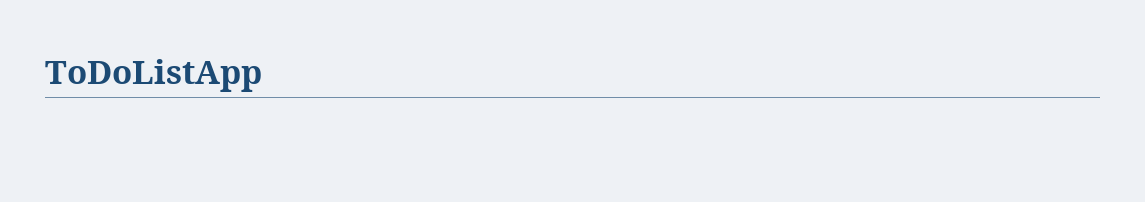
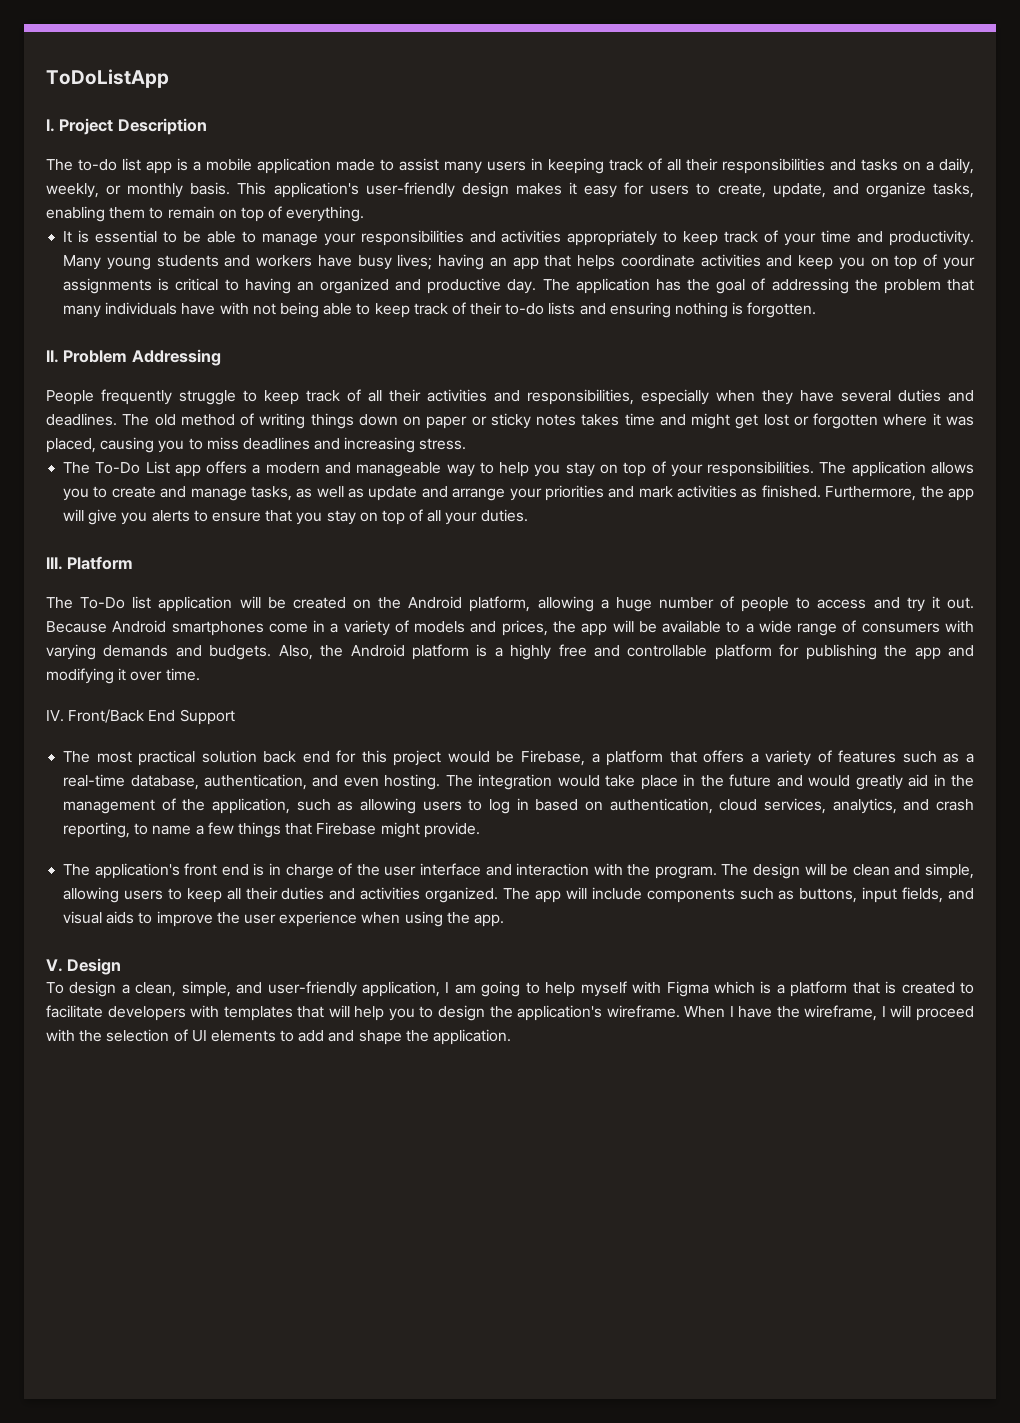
+ I. Project Description
+ The to-do list app is a mobile application made to assist many users in keeping track of all their responsibilities and tasks on a daily, weekly, or monthly basis. This application's user-friendly design makes it easy for users to create, update, and organize tasks, enabling them to remain on top of everything.
+ It is essential to be able to manage your responsibilities and activities appropriately to keep track of your time and productivity. Many young students and workers have busy lives; having an app that helps coordinate activities and keep you on top of your assignments is critical to having an organized and productive day. The application has the goal of addressing the problem that many individuals have with not being able to keep track of their to-do lists and ensuring nothing is forgotten.
+ II. Problem Addressing
+ People frequently struggle to keep track of all their activities and responsibilities, especially when they have several duties and deadlines. The old method of writing things down on paper or sticky notes takes time and might get lost or forgotten where it was placed, causing you to miss deadlines and increasing stress.
+ The To-Do List app offers a modern and manageable way to help you stay on top of your responsibilities. The application allows you to create and manage tasks, as well as update and arrange your priorities and mark activities as finished. Furthermore, the app will give you alerts to ensure that you stay on top of all your duties.
+ III. Platform
+ The To-Do list application will be created on the Android platform, allowing a huge number of people to access and try it out. Because Android smartphones come in a variety of models and prices, the app will be available to a wide range of consumers with varying demands and budgets. Also, the Android platform is a highly free and controllable platform for publishing the app and modifying it over time.
+ IV. Front/Back End Support
+ The most practical solution back end for this project would be Firebase, a platform that offers a variety of features such as a real-time database, authentication, and even hosting. The integration would take place in the future and would greatly aid in the management of the application, such as allowing users to log in based on authentication, cloud services, analytics, and crash reporting, to name a few things that Firebase might provide.
+ The application's front end is in charge of the user interface and interaction with the program. The design will be clean and simple, allowing users to keep all their duties and activities organized. The app will include components such as buttons, input fields, and visual aids to improve the user experience when using the app.
+ V. Design
+ To design a clean, simple, and user-friendly application, I am going to help myself with Figma which is a platform that is created to facilitate developers with templates that will help you to design the application's wireframe. When I have the wireframe, I will proceed with the selection of UI elements to add and shape the application.

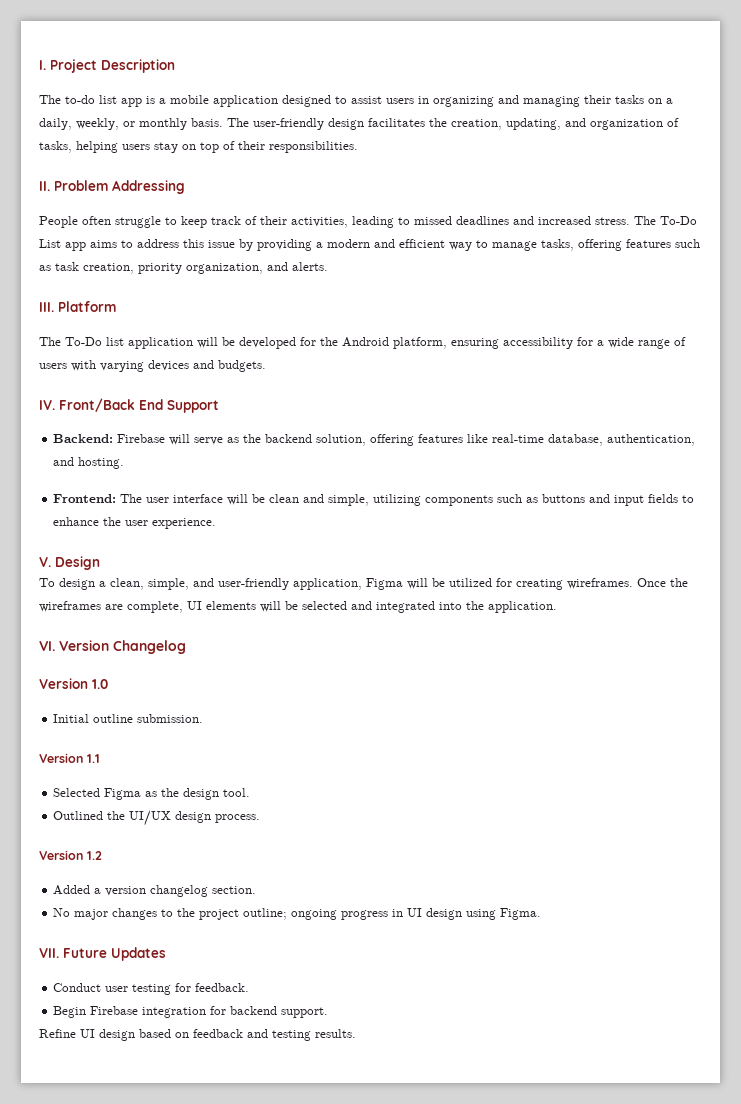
- ToDoListApp
- The to-do list app is a mobile application made to assist many users in keeping track of all their responsibilities and tasks on a daily, weekly, or monthly basis.
+ The to-do list app is a mobile application designed to assist users in organizing and managing their tasks on a daily, weekly, or monthly basis.
- This application's user-friendly design makes it easy for users to create, update, and organize tasks, enabling them to remain on top of everything.
- It is essential to be able to manage your responsibilities and activities appropriately to keep track of your time and productivity. Many young students and workers have busy lives; having an app that helps coordinate activities and keep you on top of your assignments is critical to having an organized and productive day. The application has the goal of addressing the problem that many individuals have with not being able to keep track of their to-do lists and ensuring nothing is forgotten.
+ The user-friendly design facilitates the creation, updating, and organization of tasks, helping users stay on top of their responsibilities.
- People frequently struggle to keep track of all their activities and responsibilities, especially when they have several duties and deadlines. The old method of writing things down on paper or sticky notes takes time and might get lost or forgotten where it was placed, causing you to miss deadlines and increasing stress.
- The To-Do List app offers a modern and manageable way to help you stay on top of your responsibilities. The application allows you to create and manage tasks, as well as update and arrange your priorities and mark activities as finished. Furthermore, the app will give you alerts to ensure that you stay on top of all your duties.
+ People often struggle to keep track of their activities, leading to missed deadlines and increased stress. The To-Do List app aims to address this issue by providing a modern and efficient way to manage tasks, offering features such as task creation, priority organization, and alerts.
- The To-Do list application will be created on the Android platform, allowing a huge number of people to access and try it out. Because Android smartphones come in a variety of models and prices, the app will be available to a wide range of consumers with varying demands and budgets. Also, the Android platform is a highly free and controllable platform for publishing the app and modifying it over time.
+ The To-Do list application will be developed for the Android platform, ensuring accessibility for a wide range of users with varying devices and budgets.
  IV. Front/Back End Support
- The most practical solution back end for this project would be Firebase, a platform that offers a variety of features such as a real-time database, authentication, and even hosting. The integration would take place in the future and would greatly aid in the management of the application, such as allowing users to log in based on authentication, cloud services, analytics, and crash reporting, to name a few things that Firebase might provide.
- The application's front end is in charge of the user interface and interaction with the program. The design will be clean and simple, allowing users to keep all their duties and activities organized. The app will include components such as buttons, input fields, and visual aids to improve the user experience when using the app.
+ Backend: Firebase will serve as the backend solution, offering features like real-time database, authentication, and hosting.
+ Frontend: The user interface will be clean and simple, utilizing components such as buttons and input fields to enhance the user experience.
- To design a clean, simple, and user-friendly application, I am going to help myself with Figma which is a platform that is created to facilitate developers with templates that will help you to design the application's wireframe. When I have the wireframe, I will proceed with the selection of UI elements to add and shape the application.
+ To design a clean, simple, and user-friendly application, Figma will be utilized for creating wireframes. Once the wireframes are complete, UI elements will be selected and integrated into the application.
+ VI. Version Changelog
+ Version 1.0
+ Initial outline submission.
+ Version 1.1
+ Selected Figma as the design tool.
+ Outlined the UI/UX design process.
+ Version 1.2
+ Added a version changelog section.
+ No major changes to the project outline; ongoing progress in UI design using Figma.
+ VII. Future Updates
+ Conduct user testing for feedback.
+ Begin Firebase integration for backend support.
+ Refine UI design based on feedback and testing results.

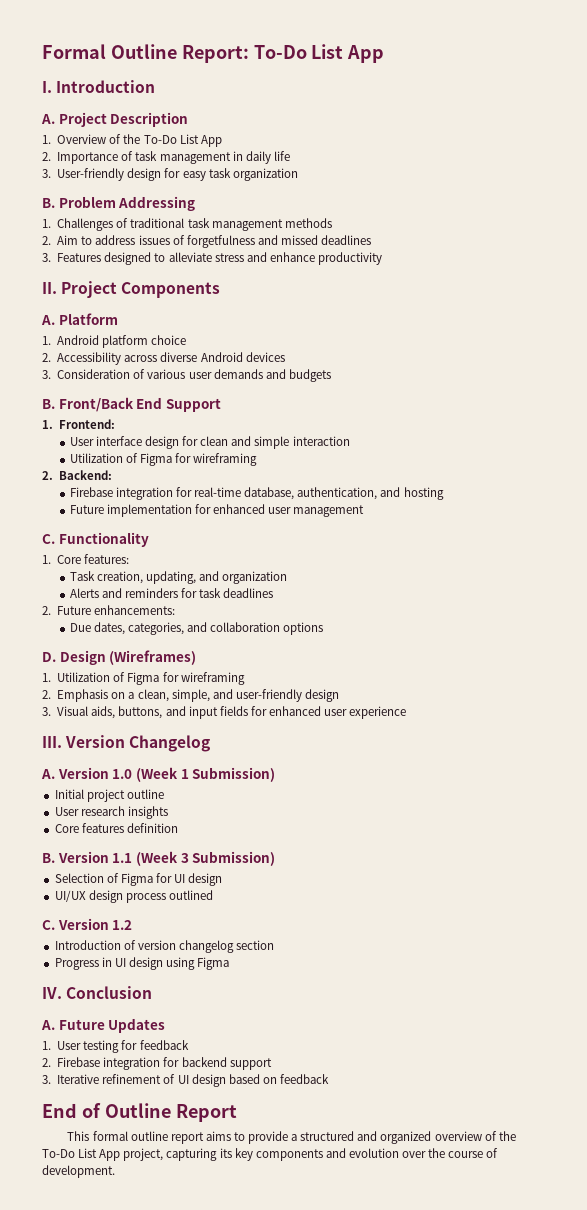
- I. Project Description
- The to-do list app is a mobile application designed to assist users in organizing and managing their tasks on a daily, weekly, or monthly basis. The user-friendly design facilitates the creation, updating, and organization of tasks, helping users stay on top of their responsibilities.
- II. Problem Addressing
- People often struggle to keep track of their activities, leading to missed deadlines and increased stress. The To-Do List app aims to address this issue by providing a modern and efficient way to manage tasks, offering features such as task creation, priority organization, and alerts.
- III. Platform
- The To-Do list application will be developed for the Android platform, ensuring accessibility for a wide range of users with varying devices and budgets.
- IV. Front/Back End Support
- Backend: Firebase will serve as the backend solution, offering features like real-time database, authentication, and hosting.
- Frontend: The user interface will be clean and simple, utilizing components such as buttons and input fields to enhance the user experience.
- V. Design
- To design a clean, simple, and user-friendly application, Figma will be utilized for creating wireframes. Once the wireframes are complete, UI elements will be selected and integrated into the application.
- VI. Version Changelog
+ Formal Outline Report: To-Do List App
+ I. Introduction
+ A. Project Description
+ 1. Overview of the To-Do List App
+ 2. Importance of task management in daily life
+ 3. User-friendly design for easy task organization
+ B. Problem Addressing
+ 1. Challenges of traditional task management methods
+ 2. Aim to address issues of forgetfulness and missed deadlines
+ 3. Features designed to alleviate stress and enhance productivity
+ II. Project Components
+ A. Platform
+ 1. Android platform choice
+ 2. Accessibility across diverse Android devices
+ 3. Consideration of various user demands and budgets
+ B. Front/Back End Support
+ 1. Frontend:
+ User interface design for clean and simple interaction
+ Utilization of Figma for wireframing
+ 2. Backend:
+ Firebase integration for real-time database, authentication, and hosting
+ Future implementation for enhanced user management
+ C. Functionality
+ 1. Core features:
+ Task creation, updating, and organization
+ Alerts and reminders for task deadlines
+ 2. Future enhancements:
+ Due dates, categories, and collaboration options
+ D. Design (Wireframes)
+ 1. Utilization of Figma for wireframing
+ 2. Emphasis on a clean, simple, and user-friendly design
+ 3. Visual aids, buttons, and input fields for enhanced user experience
+ III. Version Changelog
- Version 1.0
+ A. Version 1.0 (Week 1 Submission)
- Initial outline submission.
- Version 1.1
- Selected Figma as the design tool.
- Outlined the UI/UX design process.
- Version 1.2
- Added a version changelog section.
- No major changes to the project outline; ongoing progress in UI design using Figma.
- VII. Future Updates
- Conduct user testing for feedback.
- Begin Firebase integration for backend support.
- Refine UI design based on feedback and testing results.
+ Initial project outline
+ User research insights
+ Core features definition
+ B. Version 1.1 (Week 3 Submission)
+ Selection of Figma for UI design
+ UI/UX design process outlined
+ C. Version 1.2
+ Introduction of version changelog section
+ Progress in UI design using Figma
+ IV. Conclusion
+ A. Future Updates
+ 1. User testing for feedback
+ 2. Firebase integration for backend support
+ 3. Iterative refinement of UI design based on feedback
+ End of Outline Report
+ This formal outline report aims to provide a structured and organized overview of the To-Do List App project, capturing its key components and evolution over the course of development.

